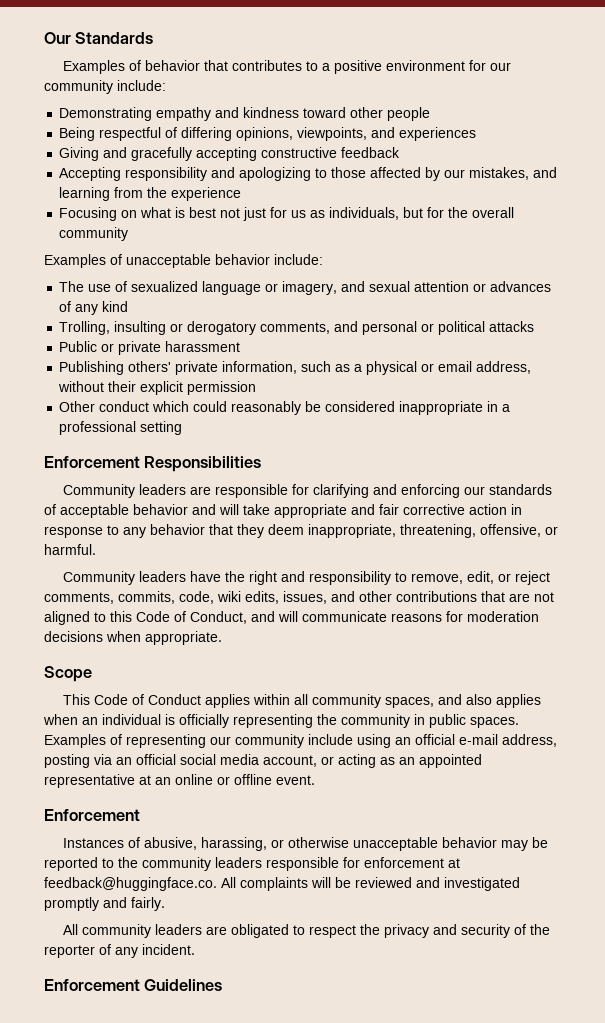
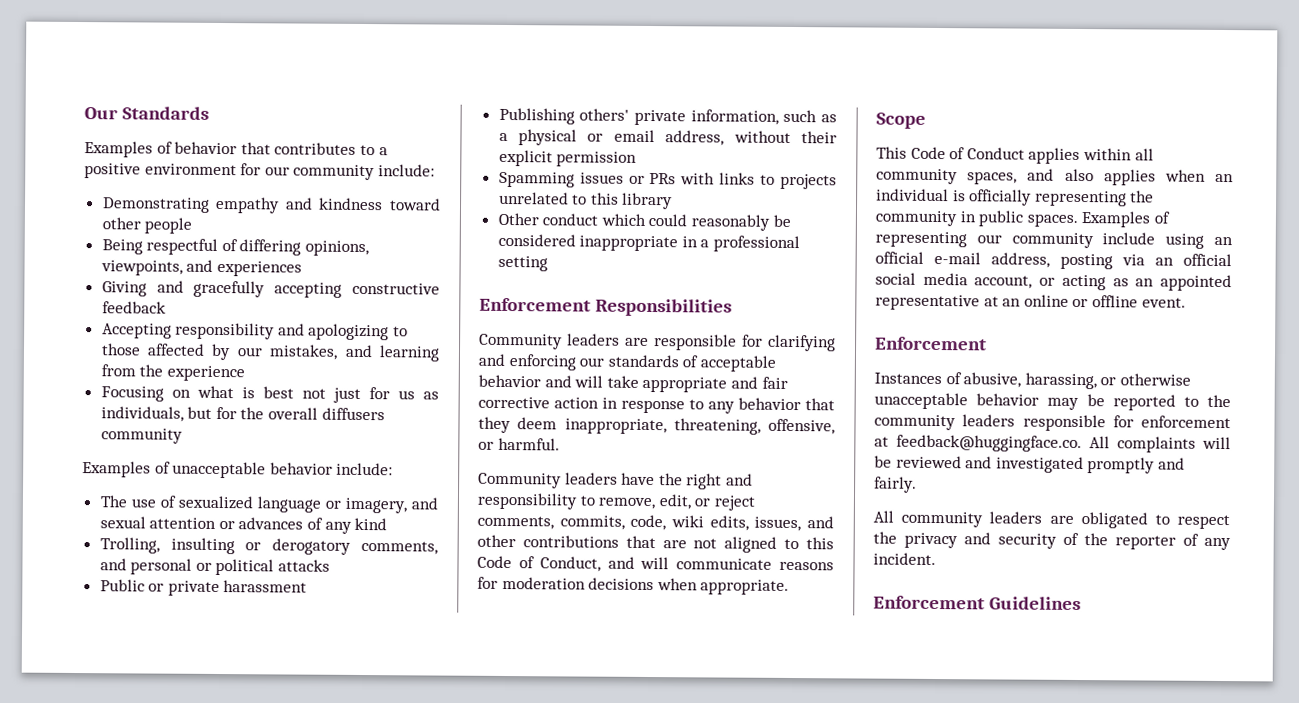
- Focusing on what is best not just for us as individuals, but for the overall community
+ Focusing on what is best not just for us as individuals, but for the overall diffusers community
+ Spamming issues or PRs with links to projects unrelated to this library

